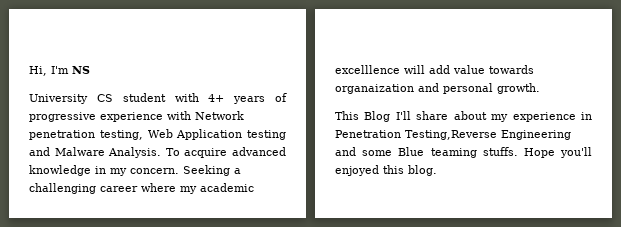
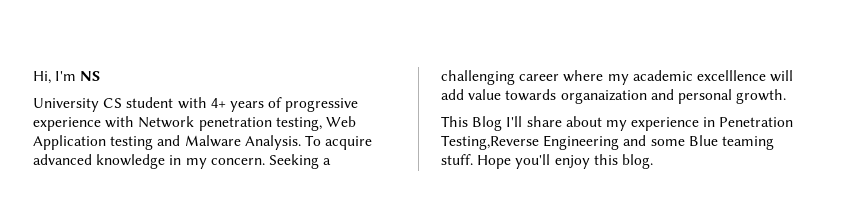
- This Blog I'll share about my experience in Penetration Testing,Reverse Engineering and some Blue teaming stuffs.
+ This Blog I'll share about my experience in Penetration Testing,Reverse Engineering and some Blue teaming stuff.
- Hope you'll enjoyed this blog.
+ Hope you'll enjoy this blog.

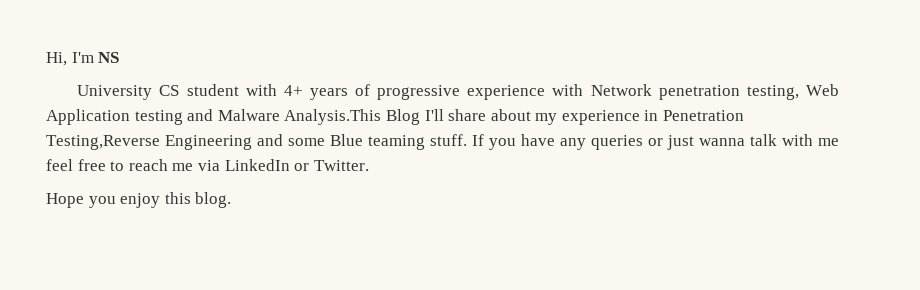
- University CS student with 4+ years of progressive experience with Network penetration testing, Web Application testing and Malware Analysis. To acquire advanced knowledge in my concern. Seeking a challenging career where my academic excelllence will add value towards organaization and personal growth.
- This Blog I'll share about my experience in Penetration Testing,Reverse Engineering and some Blue teaming stuff.
+ University CS student with 4+ years of progressive experience with Network penetration testing, Web Application testing and Malware Analysis.This Blog I'll share about my experience in Penetration Testing,Reverse Engineering and some Blue teaming stuff.
- Hope you'll enjoy this blog.
+ If you have any queries or just wanna talk with me feel free to reach me via LinkedIn or Twitter.
+ Hope you enjoy this blog.

